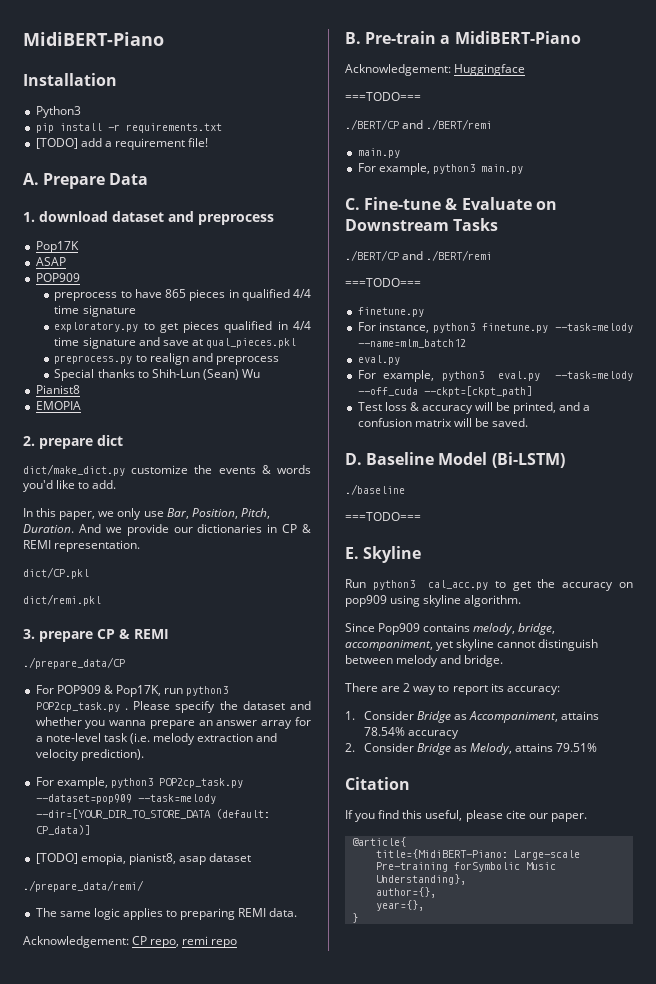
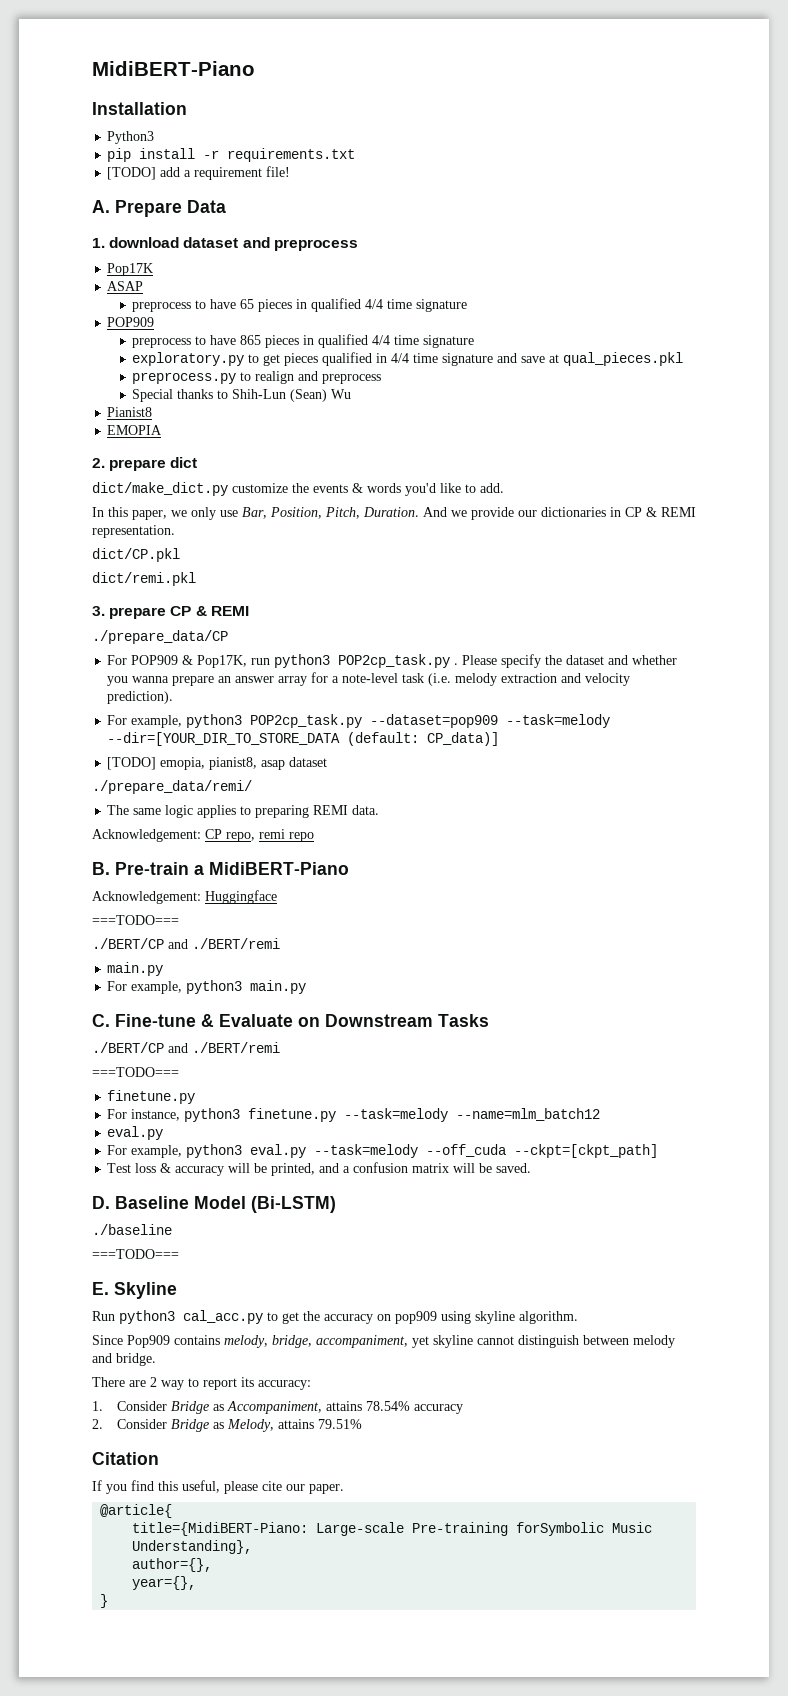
+ preprocess to have 65 pieces in qualified 4/4 time signature

